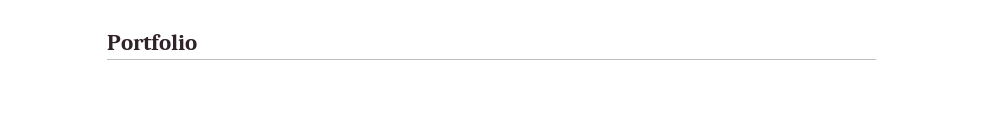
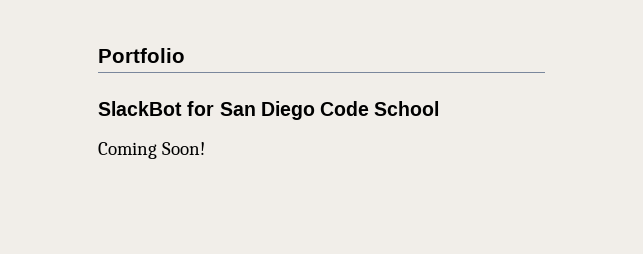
+ SlackBot for San Diego Code School
+ Coming Soon!

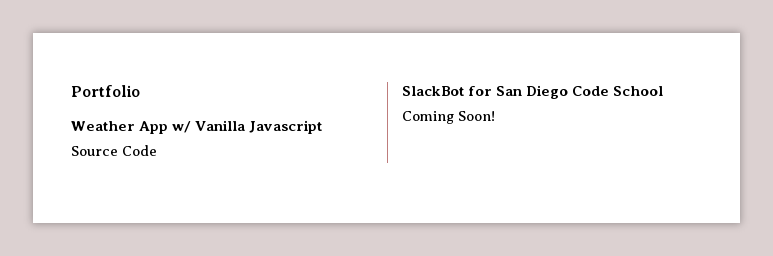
+ Weather App w/ Vanilla Javascript
+ Source Code

